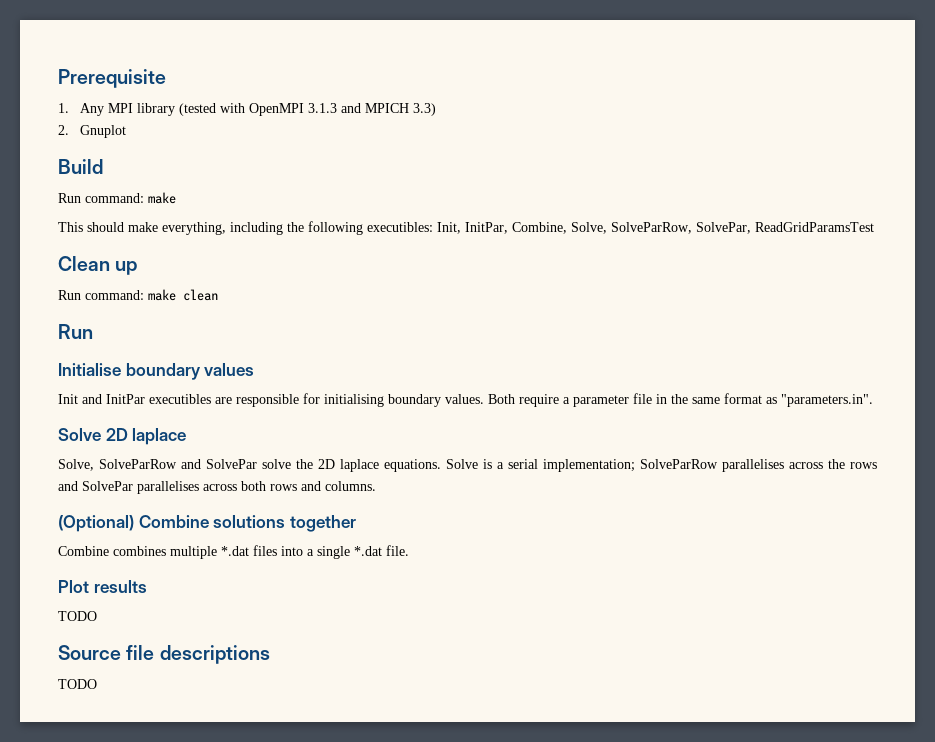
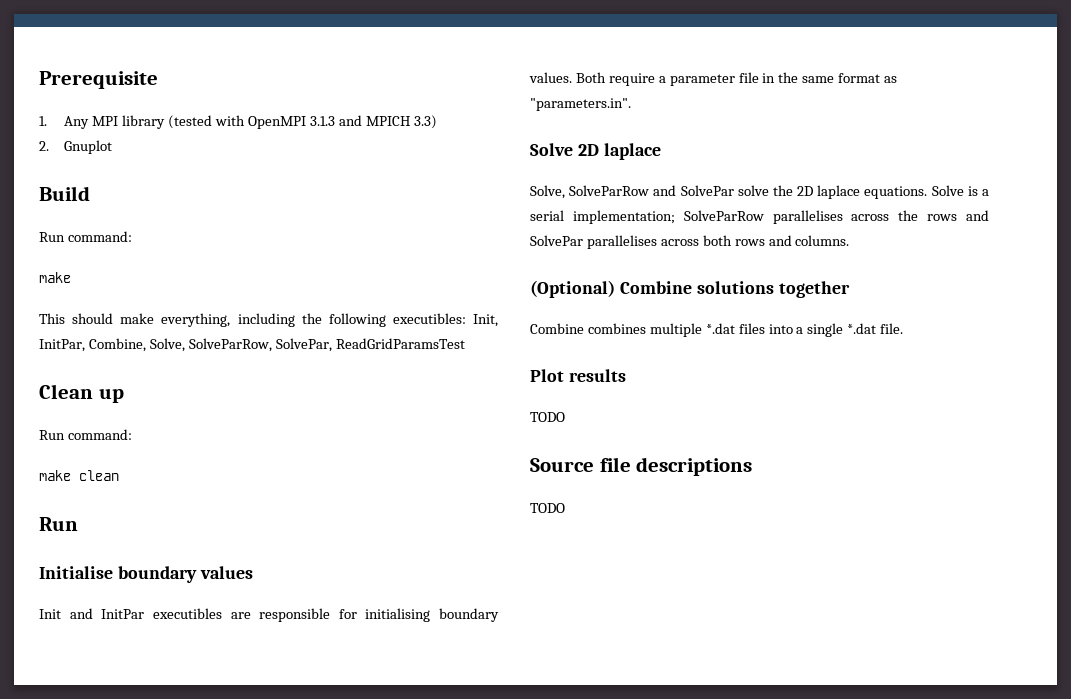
  Build
- Run command: make
+ Run command:
+ make
  Clean up
- Run command: make clean
+ Run command:
+ make clean

